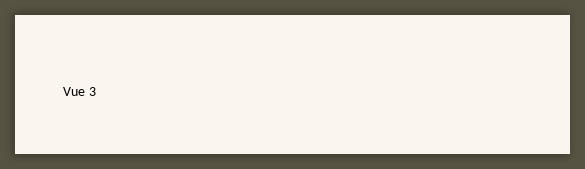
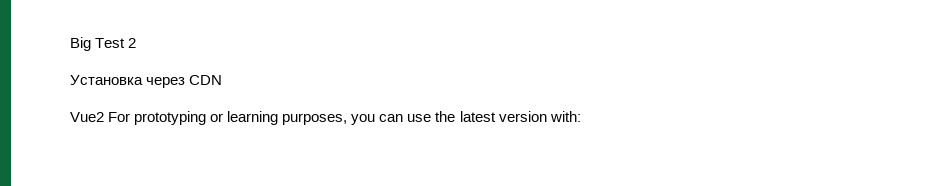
- Vue 3
+ Big Test 2
+ Уcтановка через СDN
+ Vue2 For prototyping or learning purposes, you can use the latest version with:

